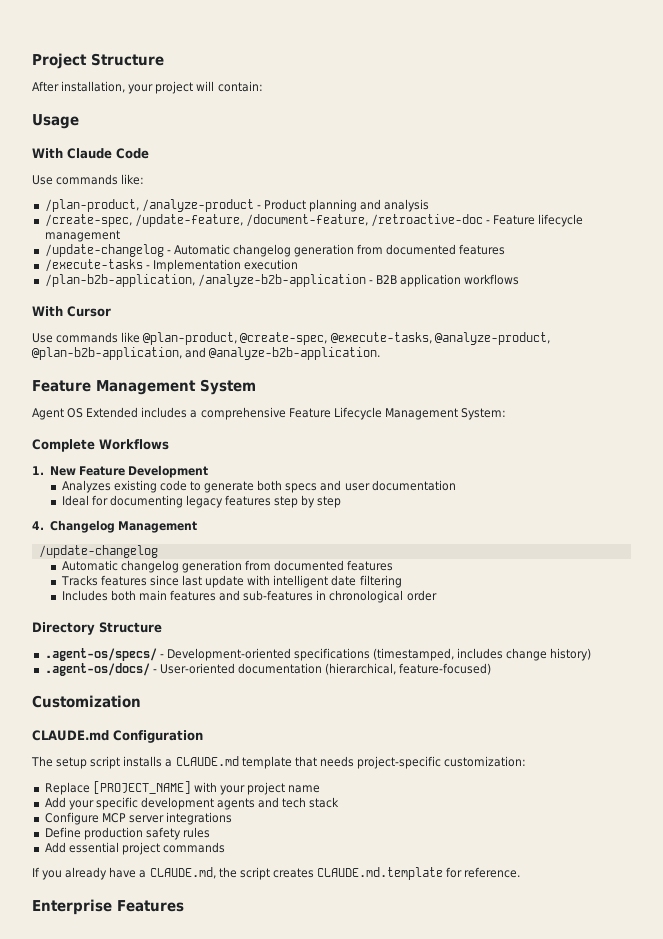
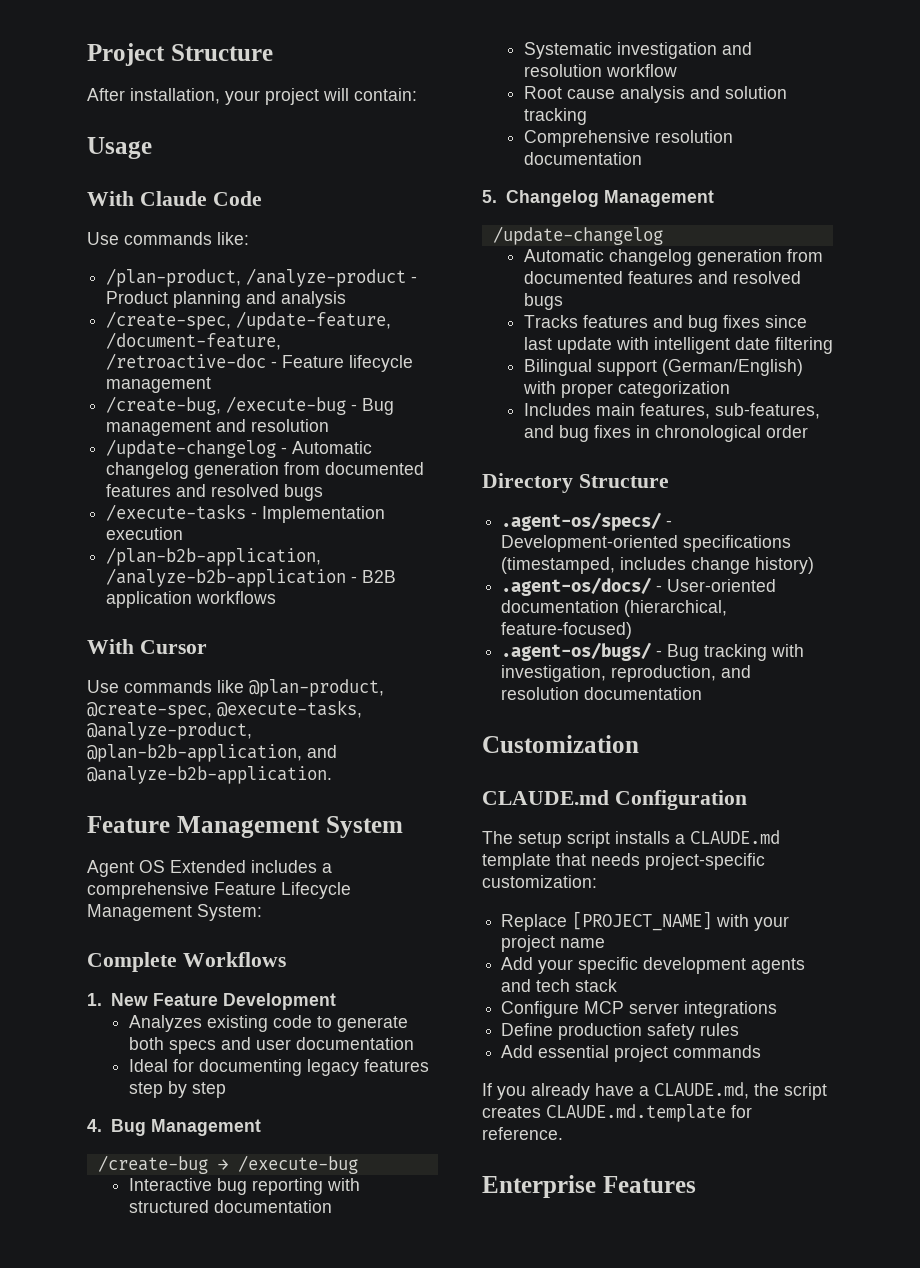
+ /create-bug, /execute-bug - Bug management and resolution
- /update-changelog - Automatic changelog generation from documented features
+ /update-changelog - Automatic changelog generation from documented features and resolved bugs
- 4. Changelog Management
+ 4. Bug Management
+ /create-bug → /execute-bug
+ Interactive bug reporting with structured documentation
+ Systematic investigation and resolution workflow
+ Root cause analysis and solution tracking
+ Comprehensive resolution documentation
+ 5. Changelog Management
  /update-changelog
- Automatic changelog generation from documented features
+ Automatic changelog generation from documented features and resolved bugs
- Tracks features since last update with intelligent date filtering
+ Tracks features and bug fixes since last update with intelligent date filtering
- Includes both main features and sub-features in chronological order
+ Bilingual support (German/English) with proper categorization
+ Includes main features, sub-features, and bug fixes in chronological order
+ .agent-os/bugs/ - Bug tracking with investigation, reproduction, and resolution documentation

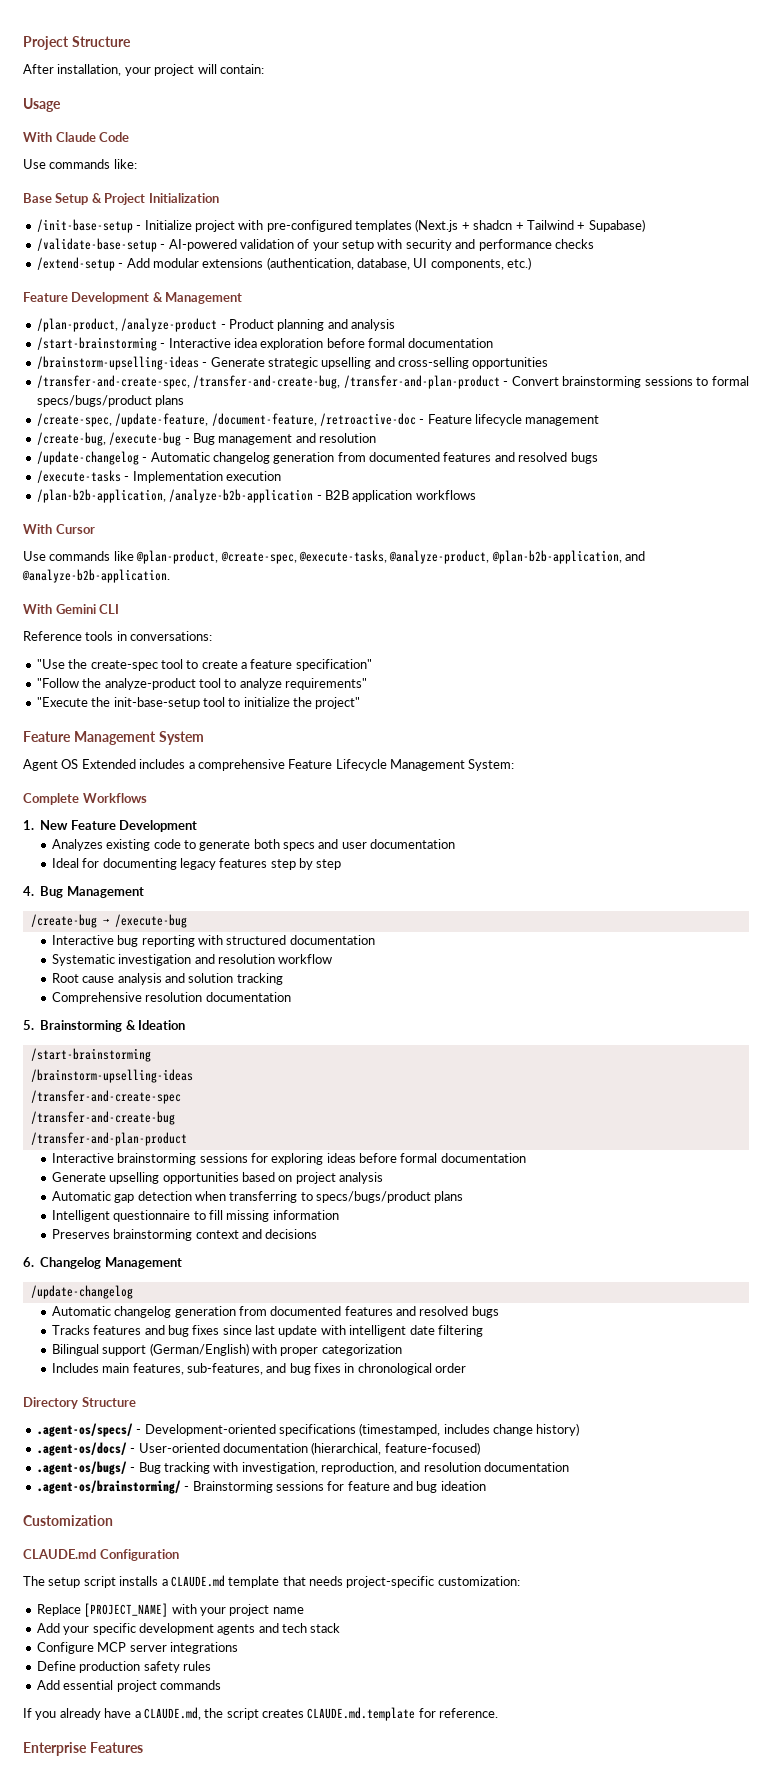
+ Base Setup & Project Initialization
+ /init-base-setup - Initialize project with pre-configured templates (Next.js + shadcn + Tailwind + Supabase)
+ /validate-base-setup - AI-powered validation of your setup with security and performance checks
+ /extend-setup - Add modular extensions (authentication, database, UI components, etc.)
+ Feature Development & Management
+ /start-brainstorming - Interactive idea exploration before formal documentation
+ /brainstorm-upselling-ideas - Generate strategic upselling and cross-selling opportunities
+ /transfer-and-create-spec, /transfer-and-create-bug, /transfer-and-plan-product - Convert brainstorming sessions to formal specs/bugs/product plans
+ With Gemini CLI
+ Reference tools in conversations:
+ "Use the create-spec tool to create a feature specification"
+ "Follow the analyze-product tool to analyze requirements"
+ "Execute the init-base-setup tool to initialize the project"
- 5. Changelog Management
+ 5. Brainstorming & Ideation
+ /start-brainstorming
+ /brainstorm-upselling-ideas
+ /transfer-and-create-spec
+ /transfer-and-create-bug
+ /transfer-and-plan-product
+ Interactive brainstorming sessions for exploring ideas before formal documentation
+ Generate upselling opportunities based on project analysis
+ Automatic gap detection when transferring to specs/bugs/product plans
+ Intelligent questionnaire to fill missing information
+ Preserves brainstorming context and decisions
+ 6. Changelog Management
+ .agent-os/brainstorming/ - Brainstorming sessions for feature and bug ideation

